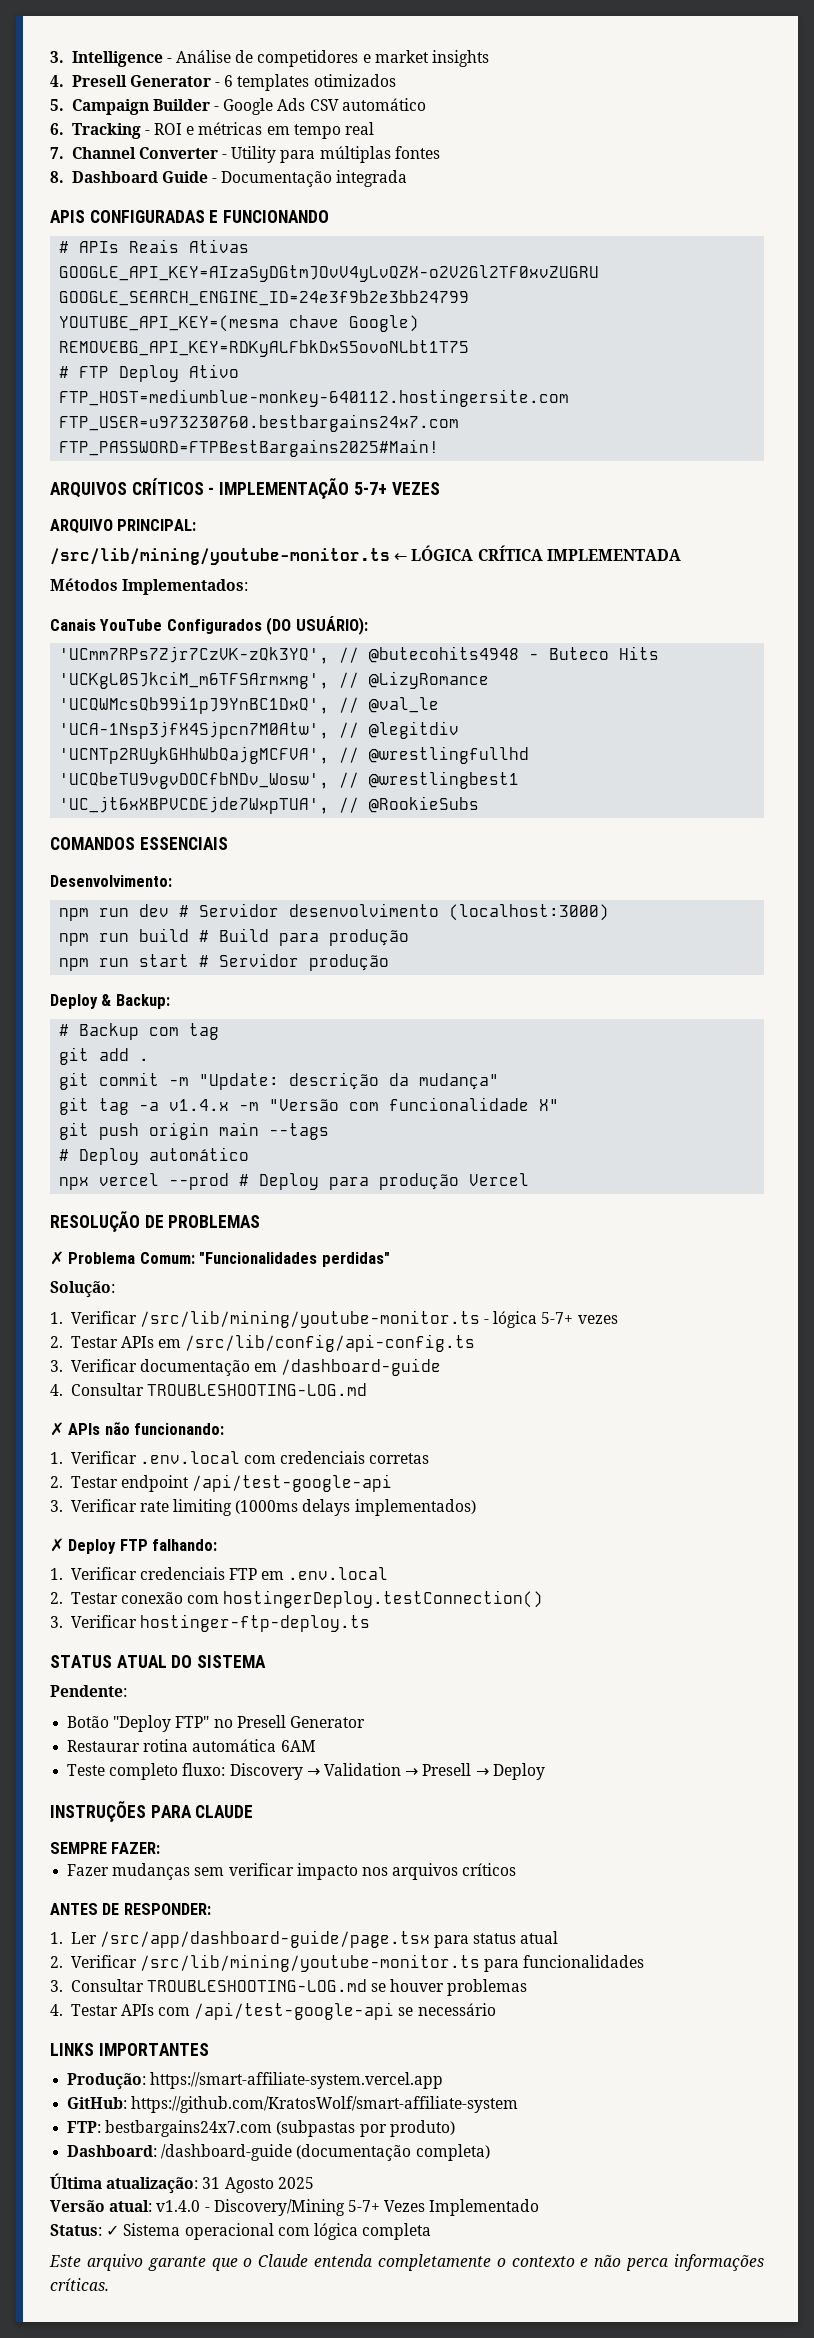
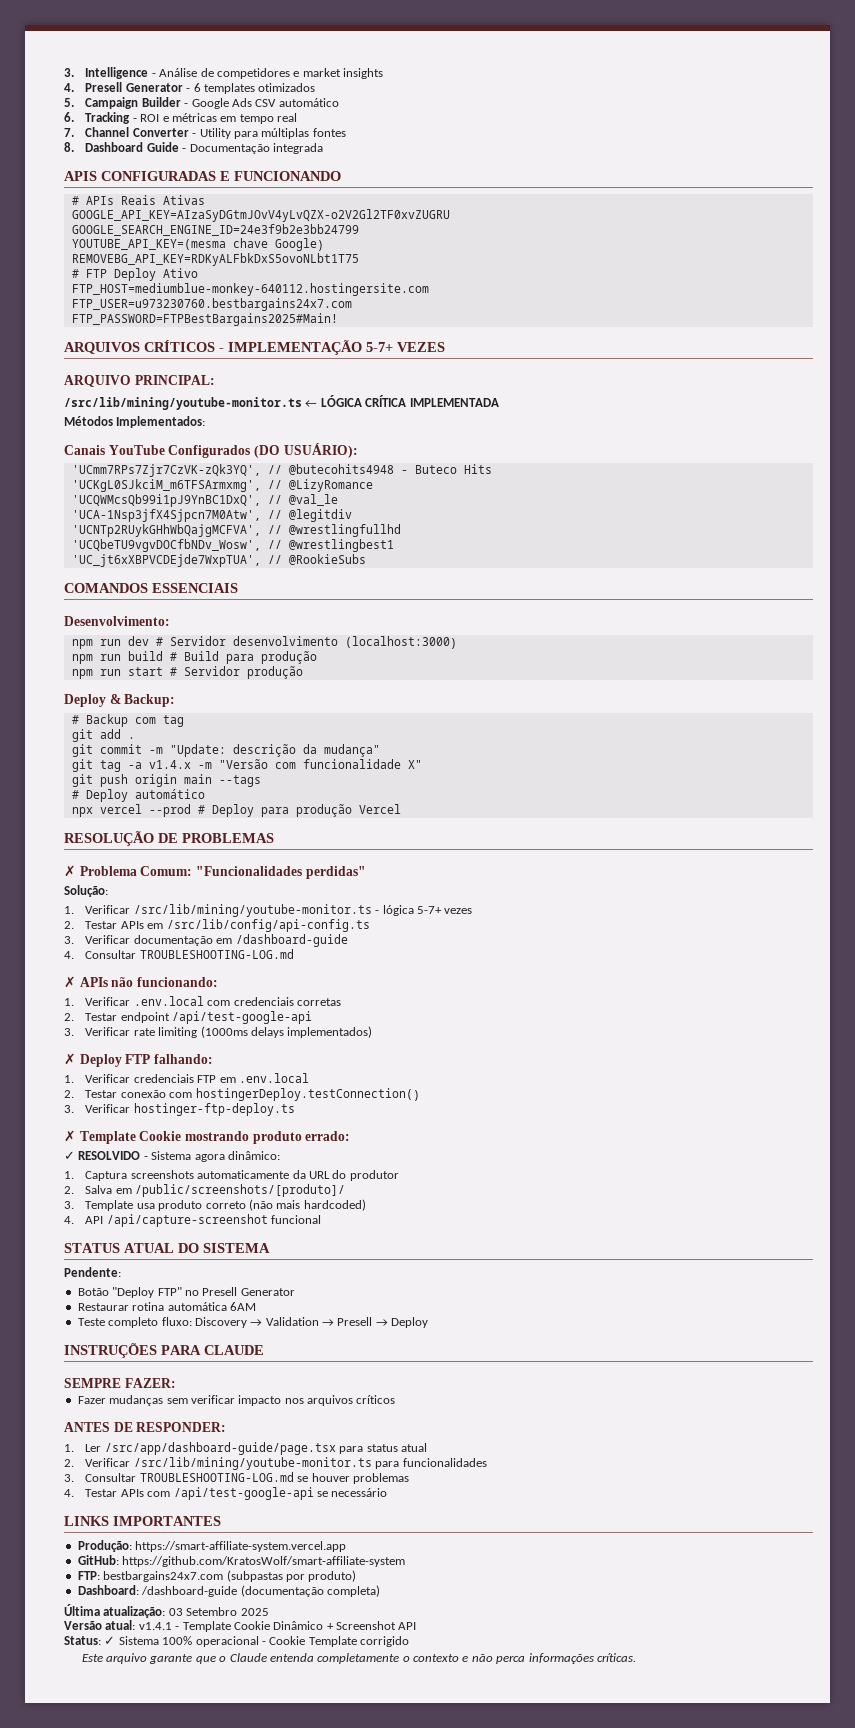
+ ✗ Template Cookie mostrando produto errado:
+ ✓ RESOLVIDO - Sistema agora dinâmico:
+ 1. Captura screenshots automaticamente da URL do produtor
+ 2. Salva em /public/screenshots/[produto]/
+ 3. Template usa produto correto (não mais hardcoded)
+ 4. API /api/capture-screenshot funcional
- Última atualização: 31 Agosto 2025
+ Última atualização: 03 Setembro 2025
- Versão atual: v1.4.0 - Discovery/Mining 5-7+ Vezes Implementado
- Status: ✓ Sistema operacional com lógica completa
+ Versão atual: v1.4.1 - Template Cookie Dinâmico + Screenshot API
+ Status: ✓ Sistema 100% operacional - Cookie Template corrigido

